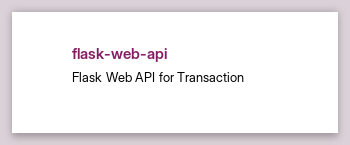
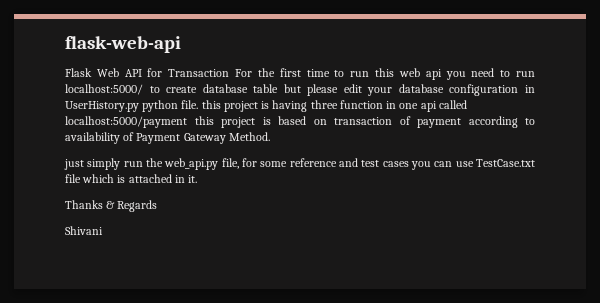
- Flask Web API for Transaction
+ Flask Web API for Transaction For the first time to run this web api you need to run localhost:5000/ to create database table but please edit your database configuration in UserHistory.py python file. this project is having three function in one api called localhost:5000/payment this project is based on transaction of payment according to availability of Payment Gateway Method.
+ just simply run the web_api.py file, for some reference and test cases you can use TestCase.txt file which is attached in it.
+ Thanks & Regards
+ Shivani

